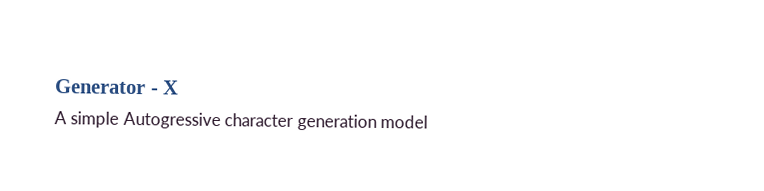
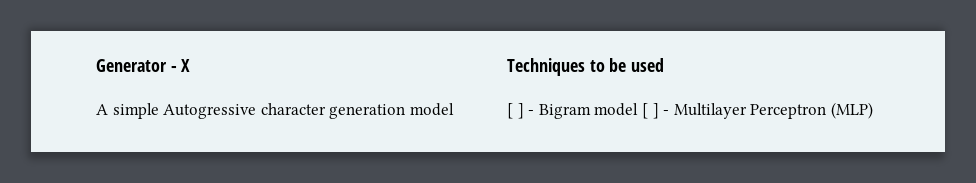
+ Techniques to be used
+ [ ] - Bigram model [ ] - Multilayer Perceptron (MLP)

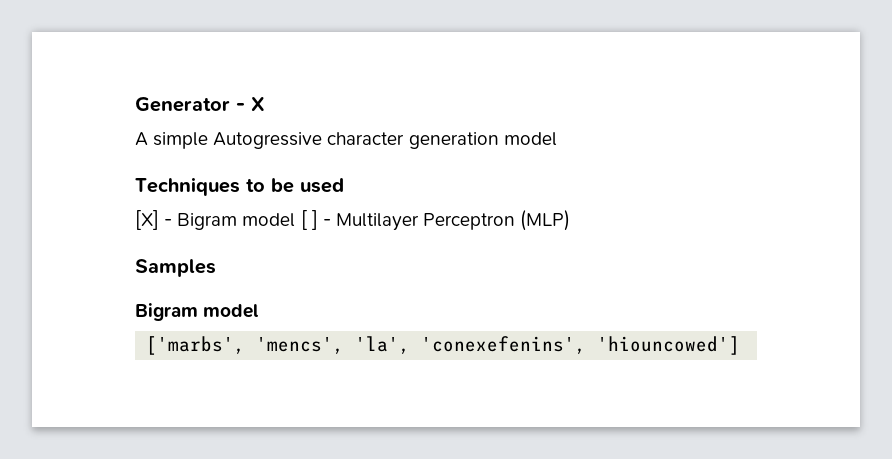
- [ ] - Bigram model [ ] - Multilayer Perceptron (MLP)
+ [X] - Bigram model [ ] - Multilayer Perceptron (MLP)
+ Samples
+ Bigram model
+ ['marbs', 'mencs', 'la', 'conexefenins', 'hiouncowed']

